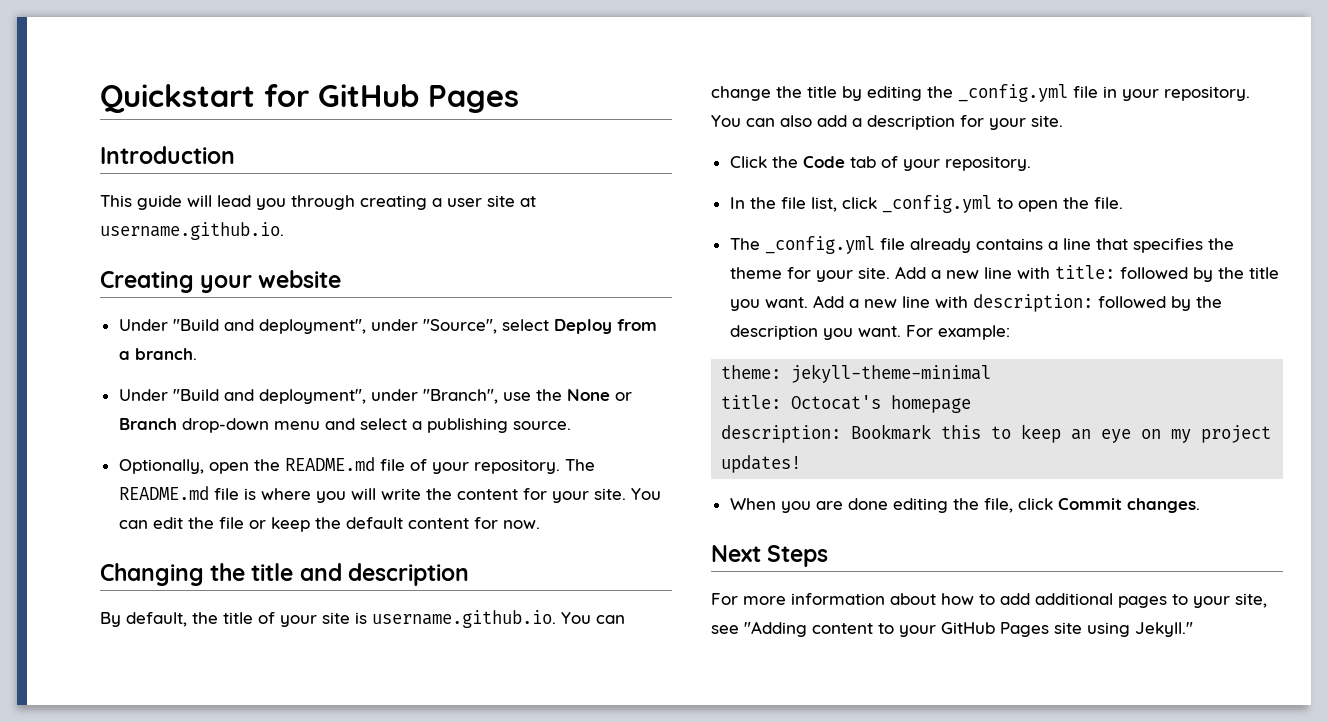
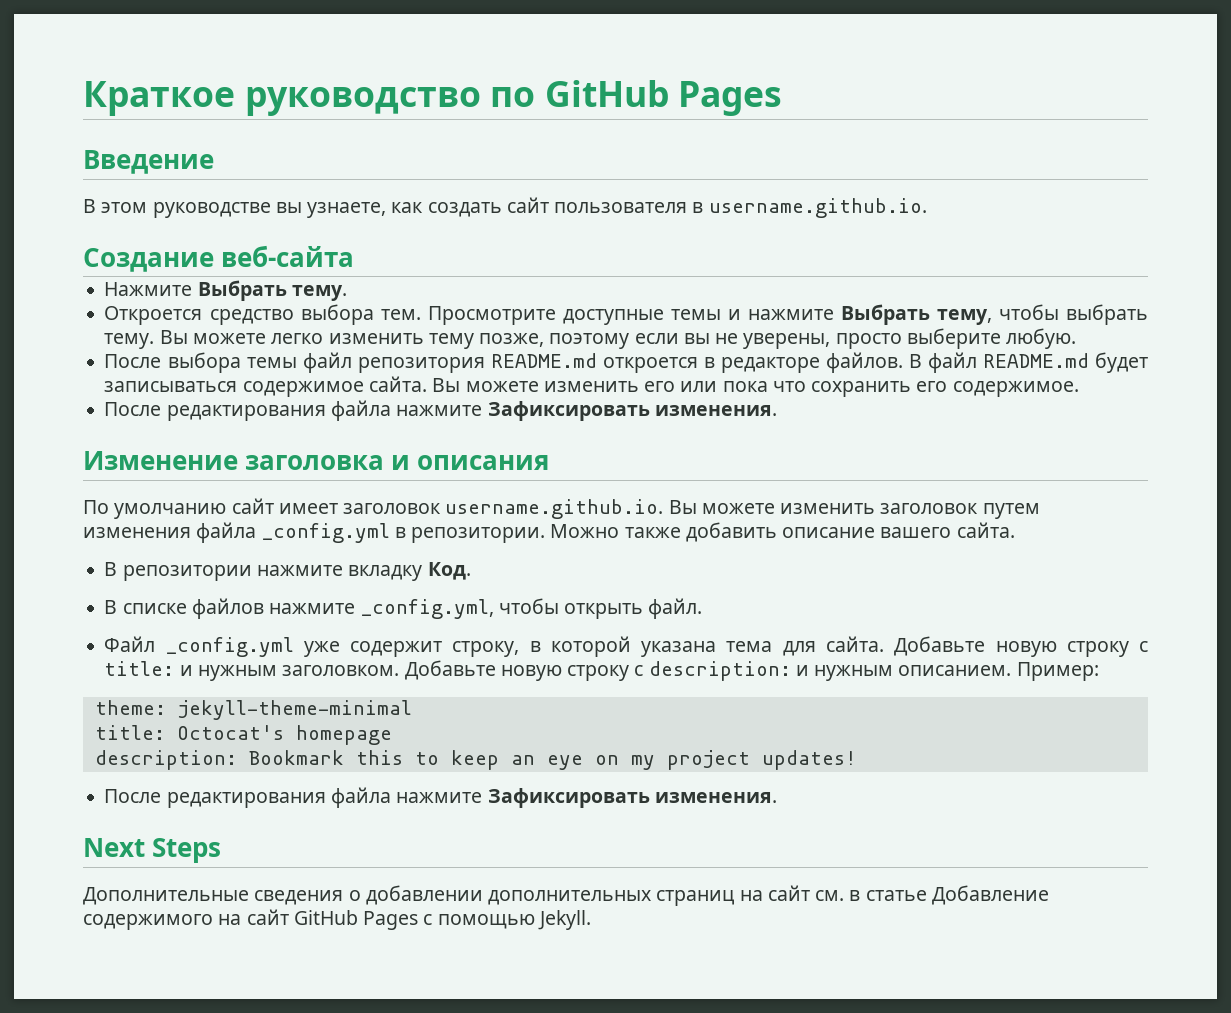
- Quickstart for GitHub Pages
+ Краткое руководство по GitHub Pages
- Introduction
- This guide will lead you through creating a user site at username.github.io.
- Creating your website
- Under "Build and deployment", under "Source", select Deploy from a branch.
- Under "Build and deployment", under "Branch", use the None or Branch drop-down menu and select a publishing source.
- Optionally, open the README.md file of your repository. The README.md file is where you will write the content for your site. You can edit the file or keep the default content for now.
- Changing the title and description
- By default, the title of your site is username.github.io. You can change the title by editing the _config.yml file in your repository. You can also add a description for your site.
- Click the Code tab of your repository.
- In the file list, click _config.yml to open the file.
- The _config.yml file already contains a line that specifies the theme for your site. Add a new line with title: followed by the title you want. Add a new line with description: followed by the description you want. For example:
+ Введение
+ В этом руководстве вы узнаете, как создать сайт пользователя в username.github.io.
+ Создание веб-сайта
+ Нажмите Выбрать тему.
+ Откроется средство выбора тем. Просмотрите доступные темы и нажмите Выбрать тему, чтобы выбрать тему. Вы можете легко изменить тему позже, поэтому если вы не уверены, просто выберите любую.
+ После выбора темы файл репозитория README.md откроется в редакторе файлов. В файл README.md будет записываться содержимое сайта. Вы можете изменить его или пока что сохранить его содержимое.
+ После редактирования файла нажмите Зафиксировать изменения.
+ Изменение заголовка и описания
+ По умолчанию сайт имеет заголовок username.github.io. Вы можете изменить заголовок путем изменения файла _config.yml в репозитории. Можно также добавить описание вашего сайта.
+ В репозитории нажмите вкладку Код.
+ В списке файлов нажмите _config.yml, чтобы открыть файл.
+ Файл _config.yml уже содержит строку, в которой указана тема для сайта. Добавьте новую строку с title: и нужным заголовком. Добавьте новую строку с description: и нужным описанием. Пример:
  description: Bookmark this to keep an eye on my project updates!
- When you are done editing the file, click Commit changes.
+ После редактирования файла нажмите Зафиксировать изменения.
  Next Steps
- For more information about how to add additional pages to your site, see "Adding content to your GitHub Pages site using Jekyll."
+ Дополнительные сведения о добавлении дополнительных страниц на сайт см. в статье Добавление содержимого на сайт GitHub Pages с помощью Jekyll.

